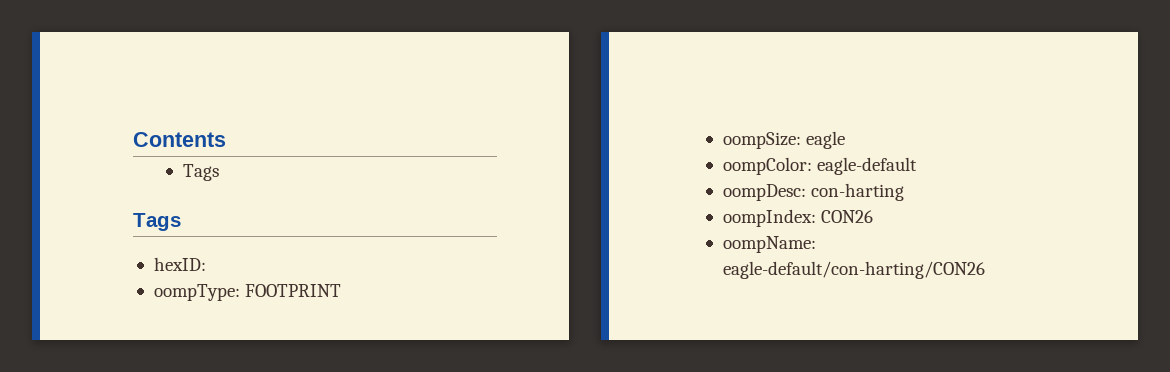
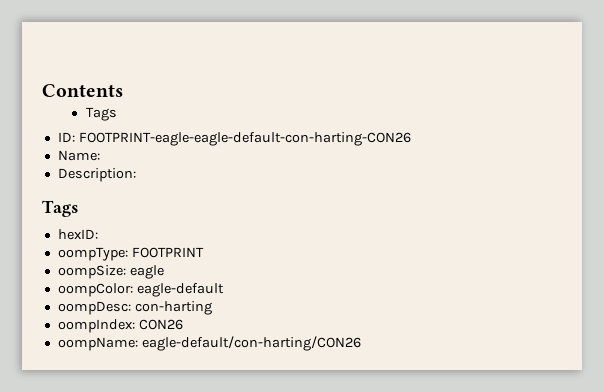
+ ID: FOOTPRINT-eagle-eagle-default-con-harting-CON26
+ Name:
+ Description:

